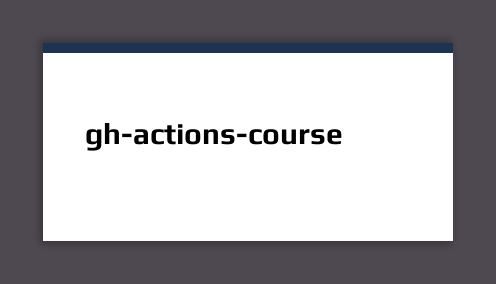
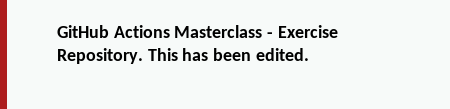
- gh-actions-course
+ GitHub Actions Masterclass - Exercise Repository. This has been edited.

